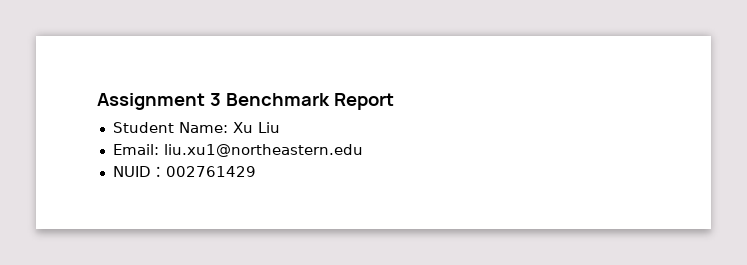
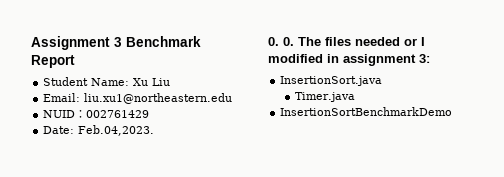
+ Date: Feb.04,2023.
+ 0. 0. The files needed or I modified in assignment 3:
+ InsertionSort.java
+ Timer.java
+ InsertionSortBenchmarkDemo

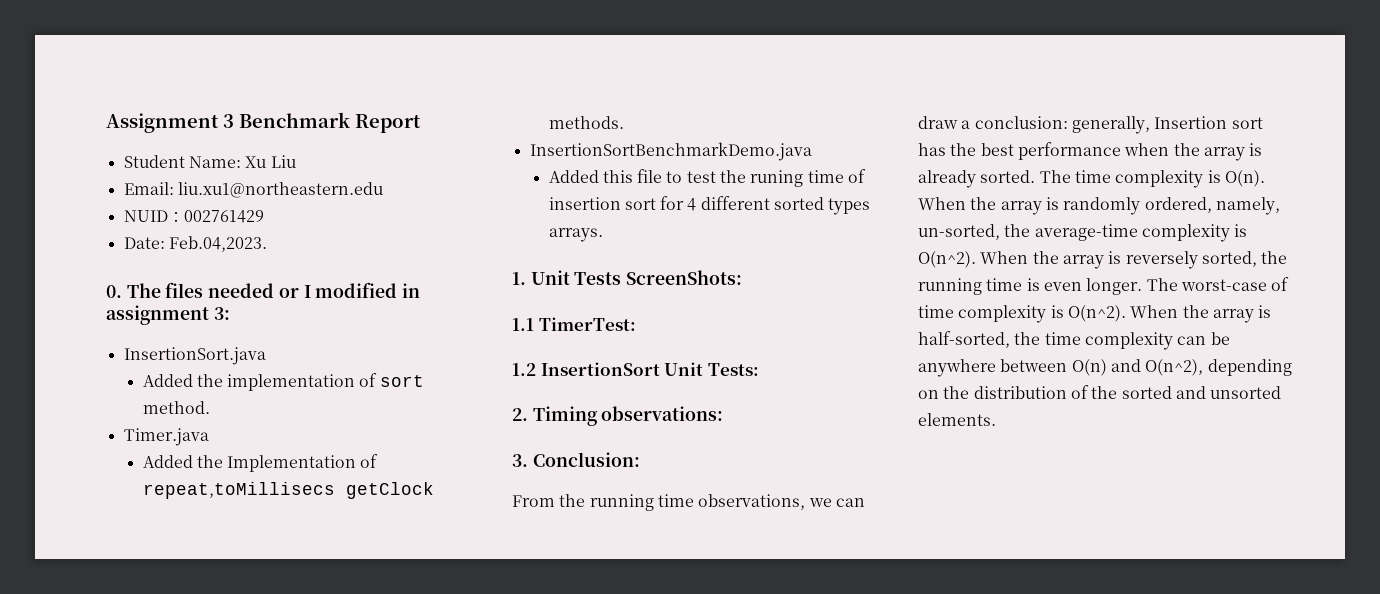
- 0. 0. The files needed or I modified in assignment 3:
+ 0. The files needed or I modified in assignment 3:
+ Added the implementation of sort method.
  Timer.java
- InsertionSortBenchmarkDemo
+ Added the Implementation of repeat,toMillisecs getClock methods.
+ InsertionSortBenchmarkDemo.java
+ Added this file to test the runing time of insertion sort for 4 different sorted types arrays.
+ 1. Unit Tests ScreenShots:
+ 1.1 TimerTest:
+ 1.2 InsertionSort Unit Tests:
+ 2. Timing observations:
+ 3. Conclusion:
+ From the running time observations, we can draw a conclusion: generally, Insertion sort has the best performance when the array is already sorted. The time complexity is O(n). When the array is randomly ordered, namely, un-sorted, the average-time complexity is O(n^2). When the array is reversely sorted, the running time is even longer. The worst-case of time complexity is O(n^2). When the array is half-sorted, the time complexity can be anywhere between O(n) and O(n^2), depending on the distribution of the sorted and unsorted elements.

